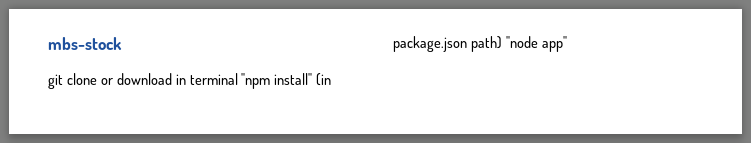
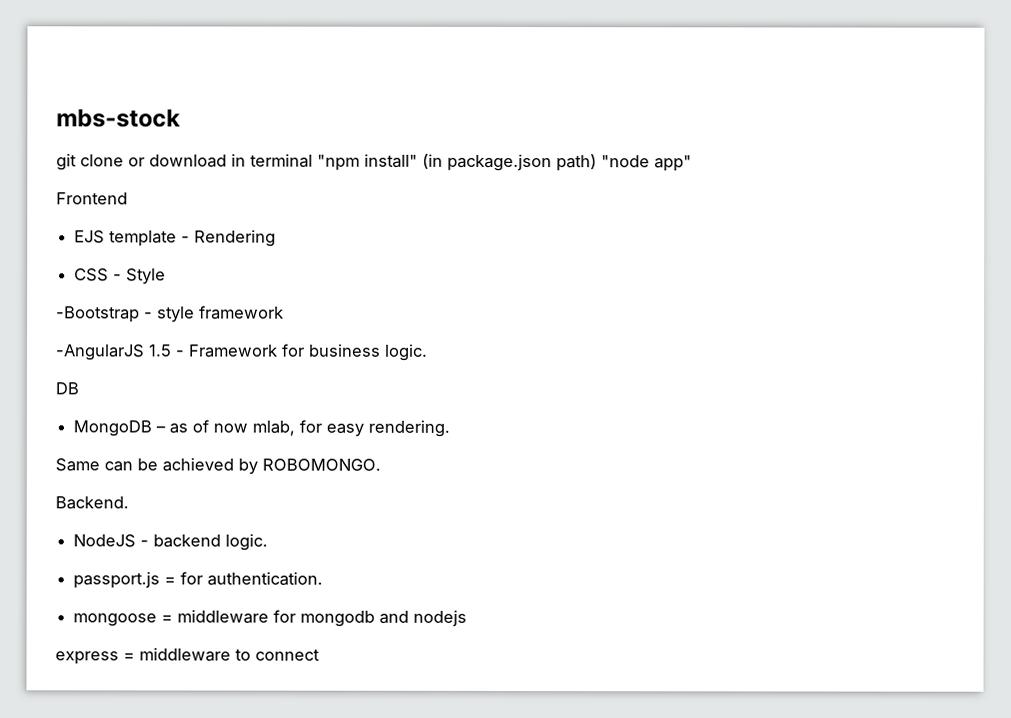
+ Frontend
+ EJS template - Rendering
+ CSS - Style
+ -Bootstrap - style framework
+ -AngularJS 1.5 - Framework for business logic.
+ DB
+ MongoDB – as of now mlab, for easy rendering.
+ Same can be achieved by ROBOMONGO.
+ Backend.
+ NodeJS - backend logic.
+ passport.js = for authentication.
+ mongoose = middleware for mongodb and nodejs
+ express = middleware to connect

